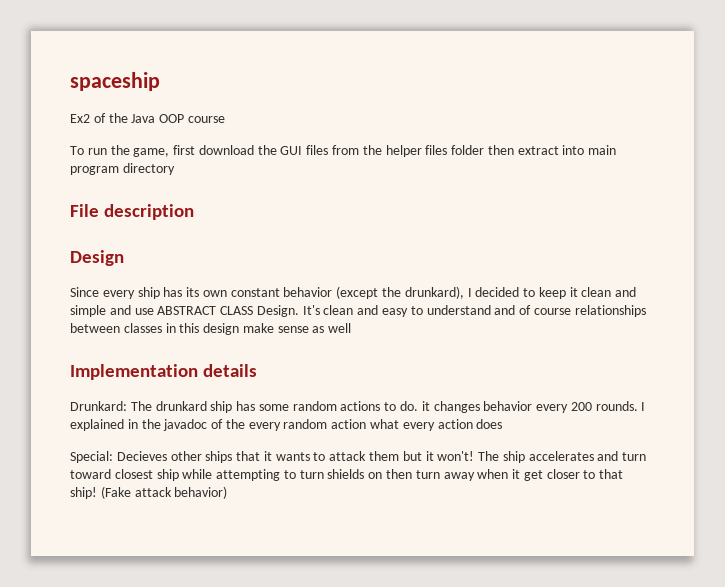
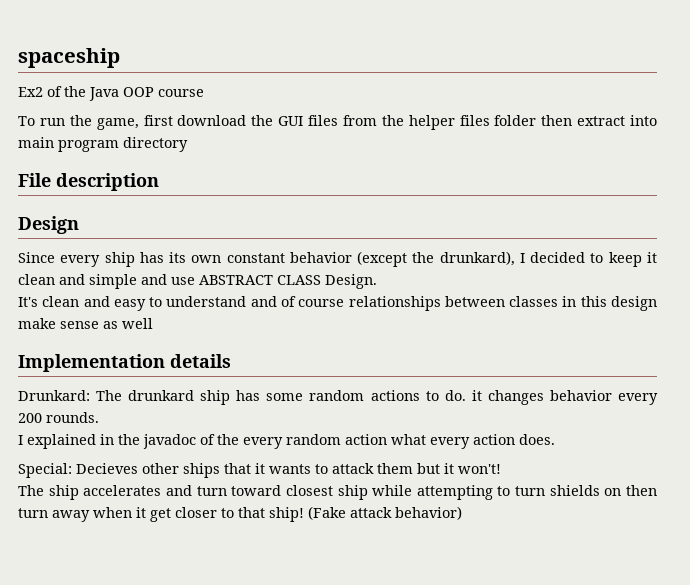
- Since every ship has its own constant behavior (except the drunkard), I decided to keep it clean and simple and use ABSTRACT CLASS Design. It's clean and easy to understand and of course relationships between classes in this design make sense as well
+ Since every ship has its own constant behavior (except the drunkard), I decided to keep it clean and simple and use ABSTRACT CLASS Design.
+ It's clean and easy to understand and of course relationships between classes in this design make sense as well
- Drunkard: The drunkard ship has some random actions to do. it changes behavior every 200 rounds. I explained in the javadoc of the every random action what every action does
+ Drunkard: The drunkard ship has some random actions to do. it changes behavior every 200 rounds.
+ I explained in the javadoc of the every random action what every action does.
- Special: Decieves other ships that it wants to attack them but it won't! The ship accelerates and turn toward closest ship while attempting to turn shields on then turn away when it get closer to that ship!
+ Special: Decieves other ships that it wants to attack them but it won't!
+ The ship accelerates and turn toward closest ship while attempting to turn shields on then turn away when it get closer to that ship!

